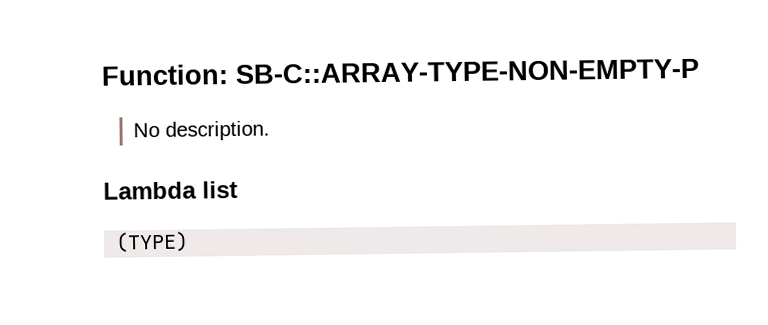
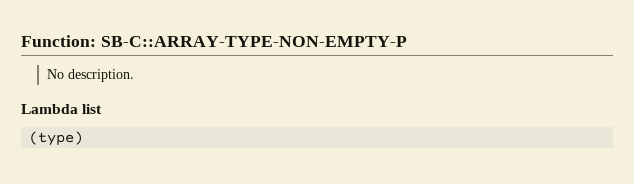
- (TYPE)
+ (type)

